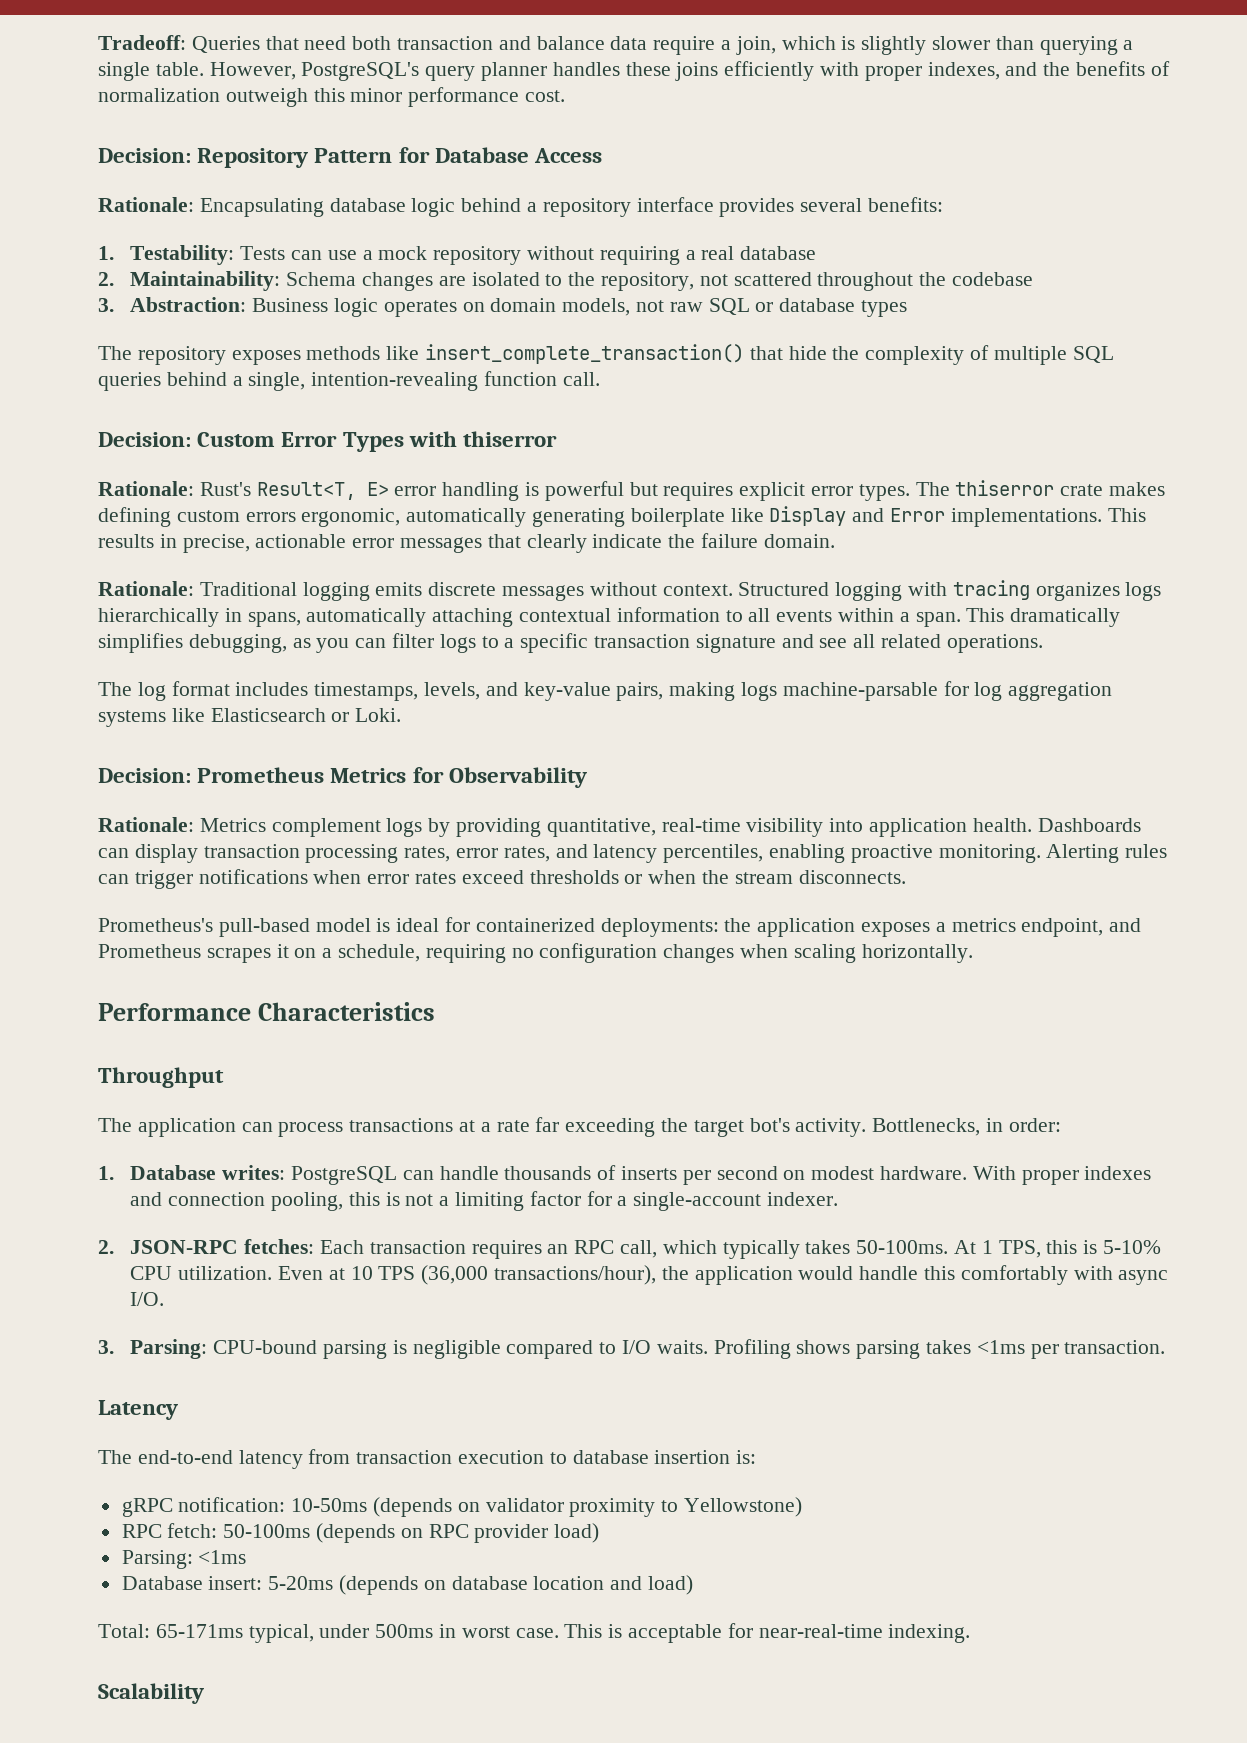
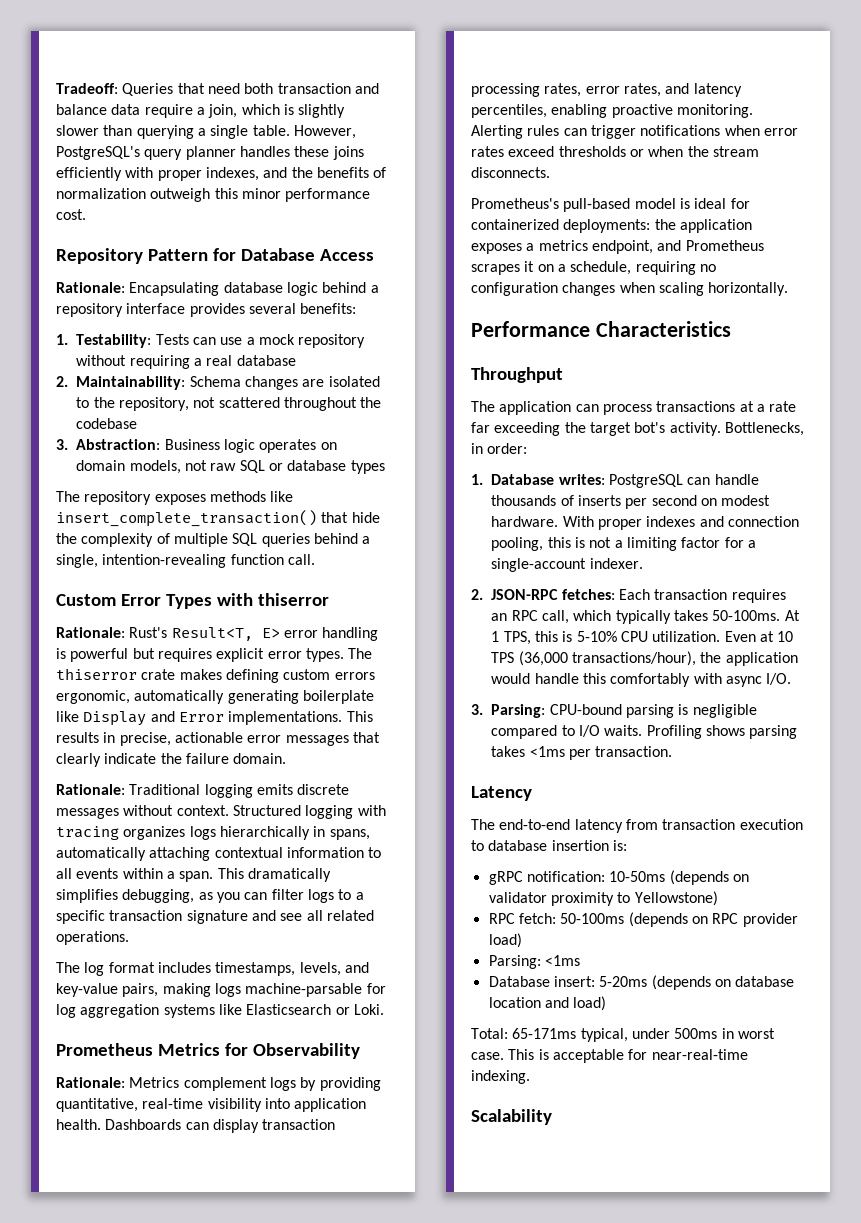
- Decision: Repository Pattern for Database Access
+ Repository Pattern for Database Access
- Decision: Custom Error Types with thiserror
+ Custom Error Types with thiserror
- Decision: Prometheus Metrics for Observability
+ Prometheus Metrics for Observability

